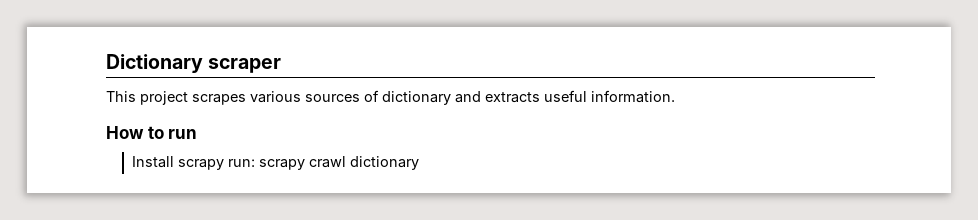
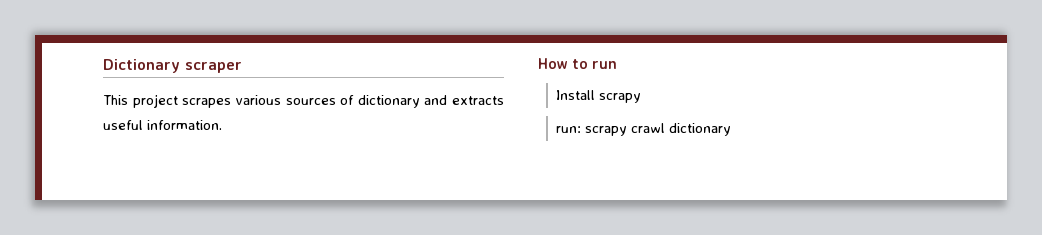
- Install scrapy run: scrapy crawl dictionary
+ Install scrapy
+ run: scrapy crawl dictionary

